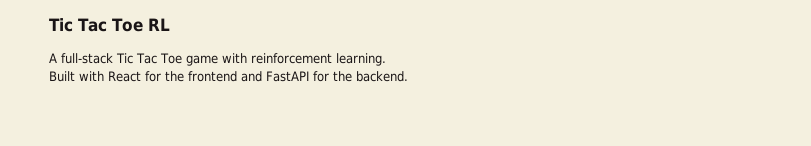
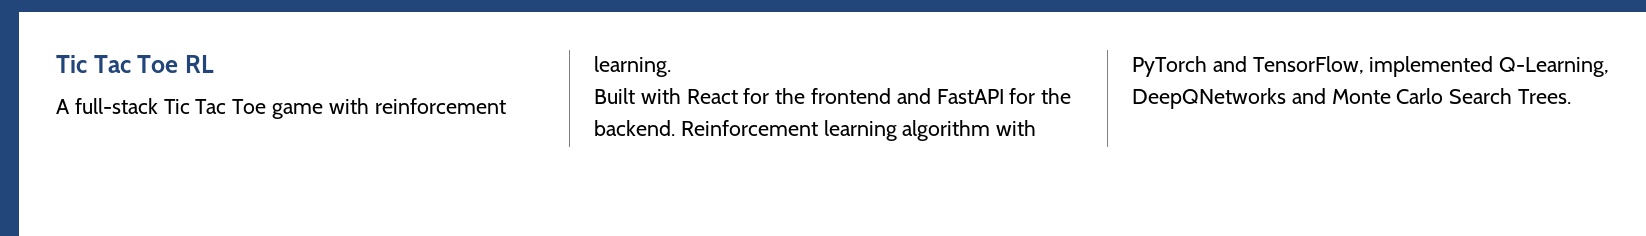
+ Reinforcement learning algorithm with PyTorch and TensorFlow, implemented Q-Learning, DeepQNetworks and Monte Carlo Search Trees.

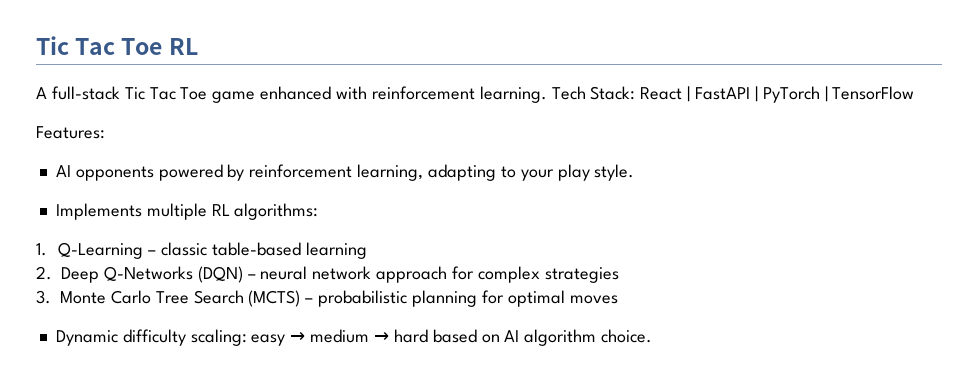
- A full-stack Tic Tac Toe game with reinforcement learning.
- Built with React for the frontend and FastAPI for the backend. Reinforcement learning algorithm with PyTorch and TensorFlow, implemented Q-Learning, DeepQNetworks and Monte Carlo Search Trees.
+ A full-stack Tic Tac Toe game enhanced with reinforcement learning. Tech Stack: React | FastAPI | PyTorch | TensorFlow
+ Features:
+ AI opponents powered by reinforcement learning, adapting to your play style.
+ Implements multiple RL algorithms:
+ 1. Q-Learning – classic table-based learning
+ 2. Deep Q-Networks (DQN) – neural network approach for complex strategies
+ 3. Monte Carlo Tree Search (MCTS) – probabilistic planning for optimal moves
+ Dynamic difficulty scaling: easy → medium → hard based on AI algorithm choice.

